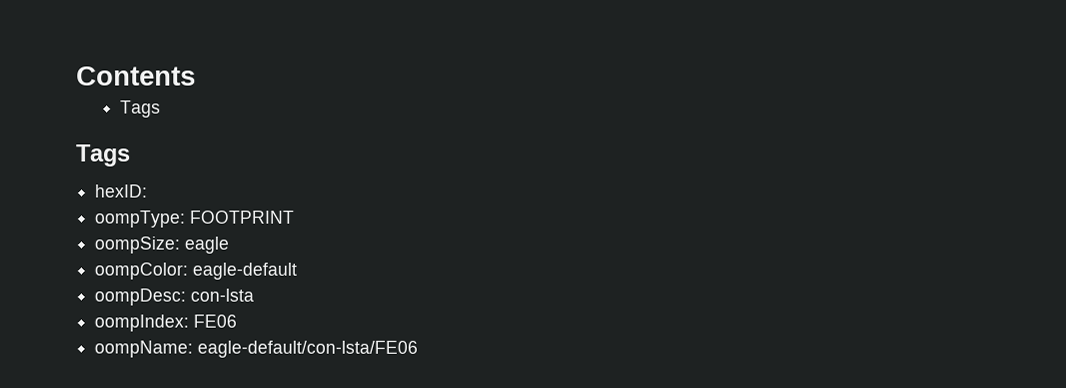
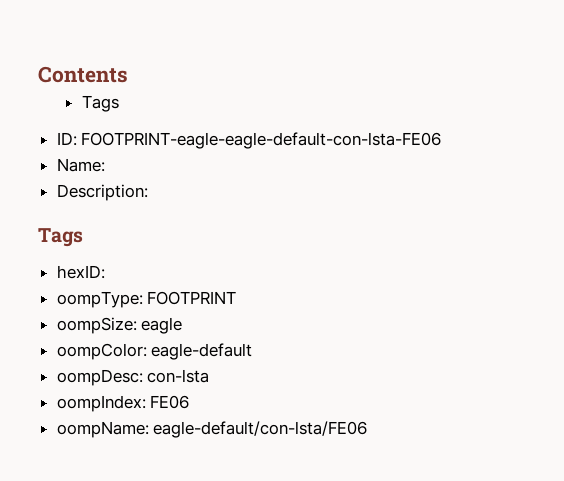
+ ID: FOOTPRINT-eagle-eagle-default-con-lsta-FE06
+ Name:
+ Description:

